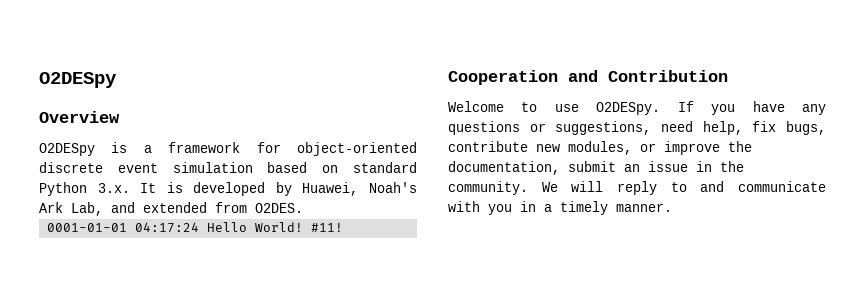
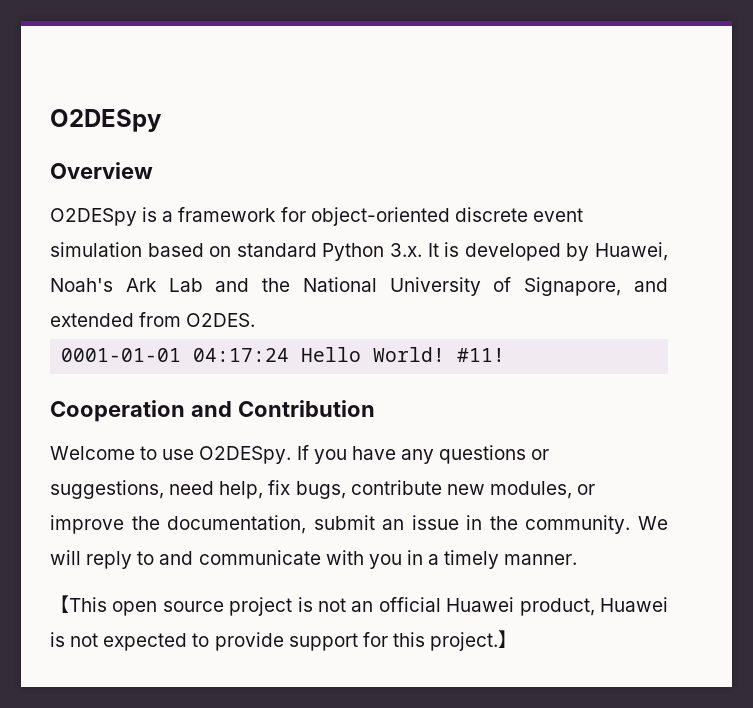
- O2DESpy is a framework for object-oriented discrete event simulation based on standard Python 3.x. It is developed by Huawei, Noah's Ark Lab, and extended from O2DES.
+ O2DESpy is a framework for object-oriented discrete event simulation based on standard Python 3.x. It is developed by Huawei, Noah's Ark Lab and the National University of Signapore, and extended from O2DES.
+ 【This open source project is not an official Huawei product, Huawei is not expected to provide support for this project.】

